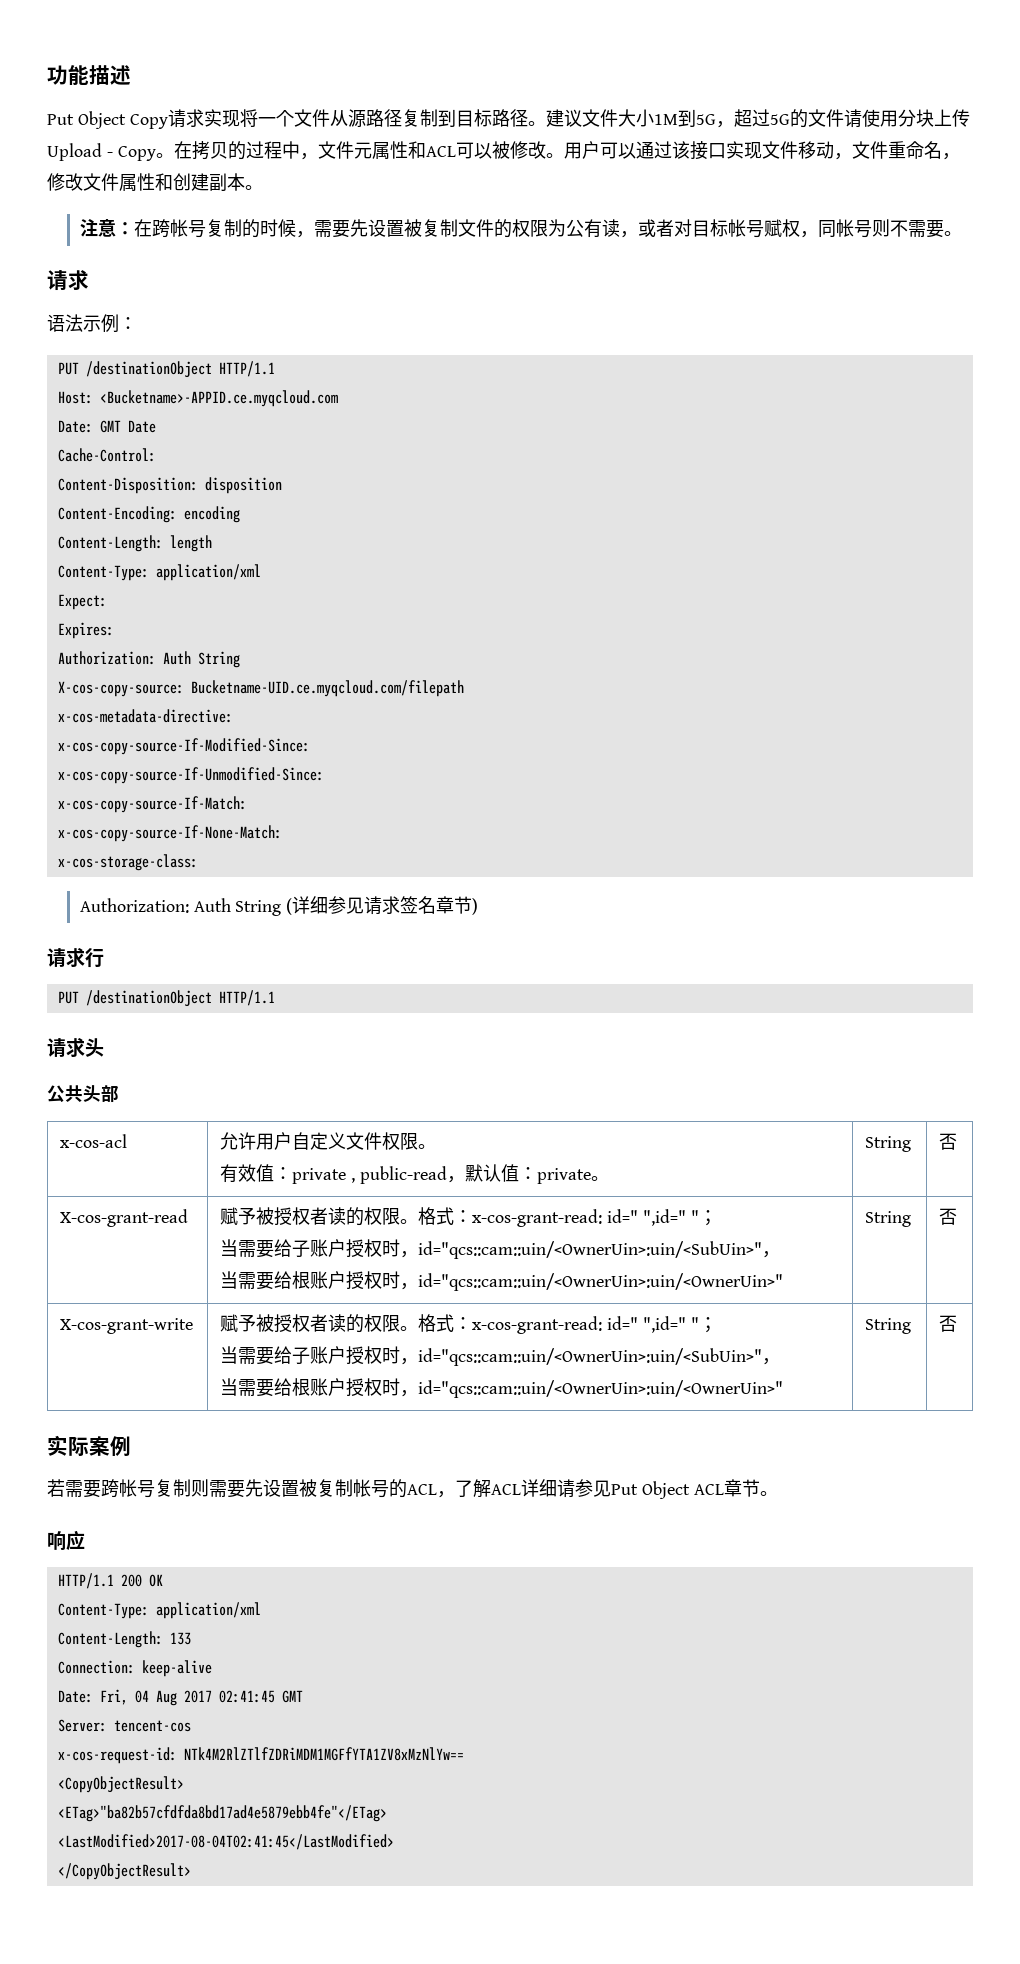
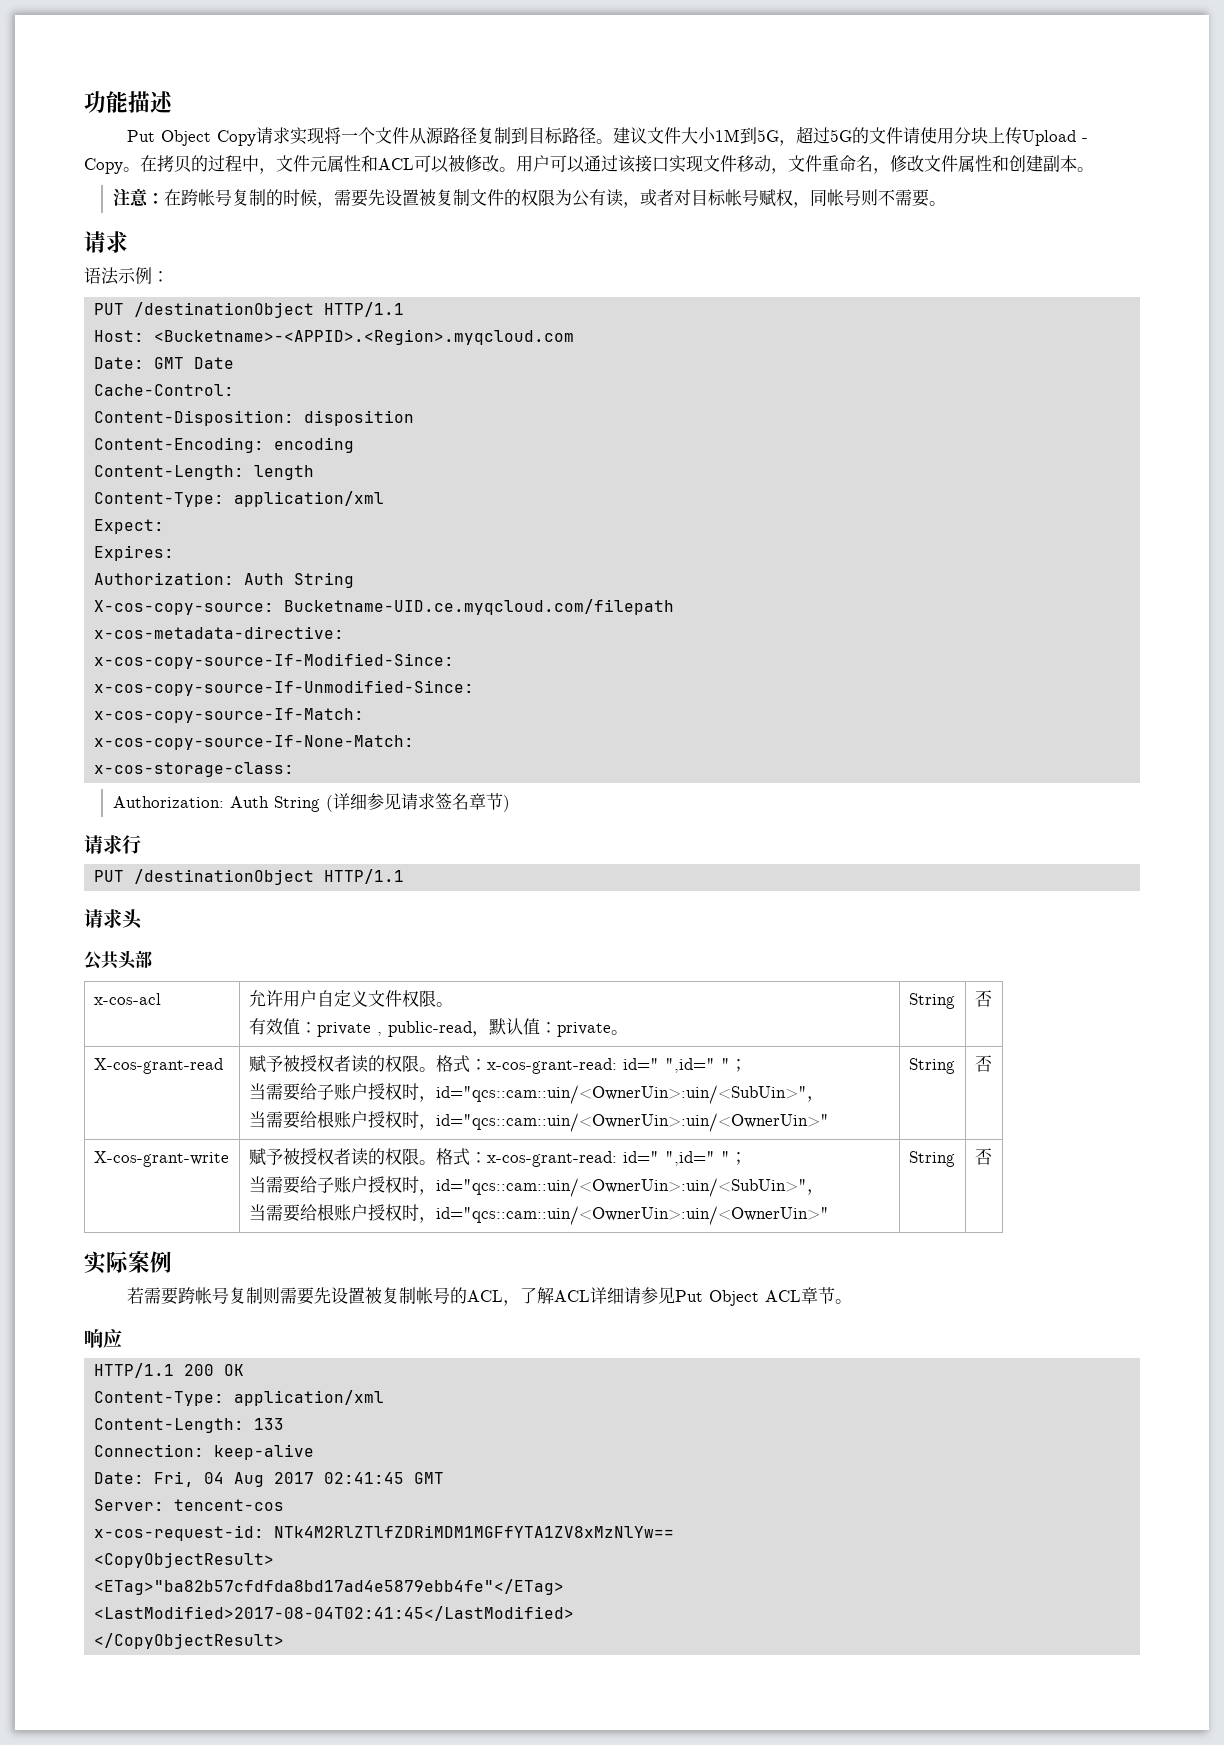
- Host: <Bucketname>-APPID.ce.myqcloud.com
+ Host: <Bucketname>-<APPID>.<Region>.myqcloud.com

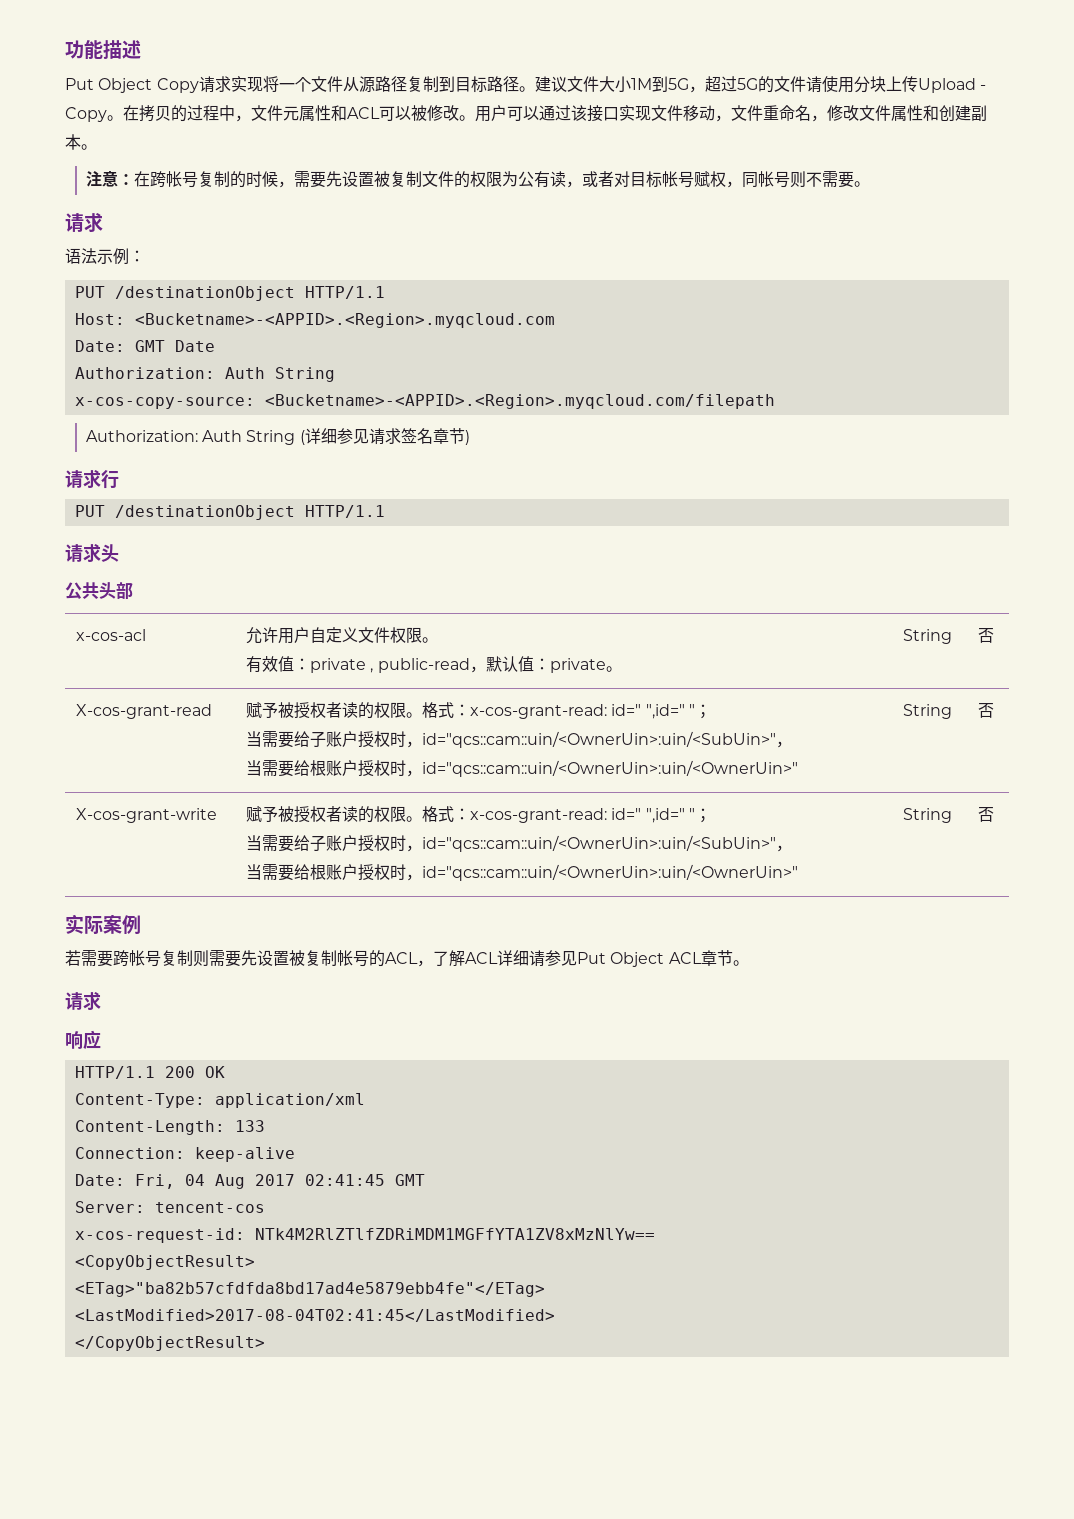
  Date: GMT Date
- Cache-Control:
- Content-Disposition: disposition
- Content-Encoding: encoding
- Content-Length: length
- Content-Type: application/xml
- Expect:
- Expires:
  Authorization: Auth String
- X-cos-copy-source: Bucketname-UID.ce.myqcloud.com/filepath
- x-cos-metadata-directive:
- x-cos-copy-source-If-Modified-Since:
- x-cos-copy-source-If-Unmodified-Since:
- x-cos-copy-source-If-Match:
- x-cos-copy-source-If-None-Match:
- x-cos-storage-class:
+ x-cos-copy-source: <Bucketname>-<APPID>.<Region>.myqcloud.com/filepath
  若需要跨帐号复制则需要先设置被复制帐号的ACL，了解ACL详细请参见Put Object ACL章节。
+ 请求

